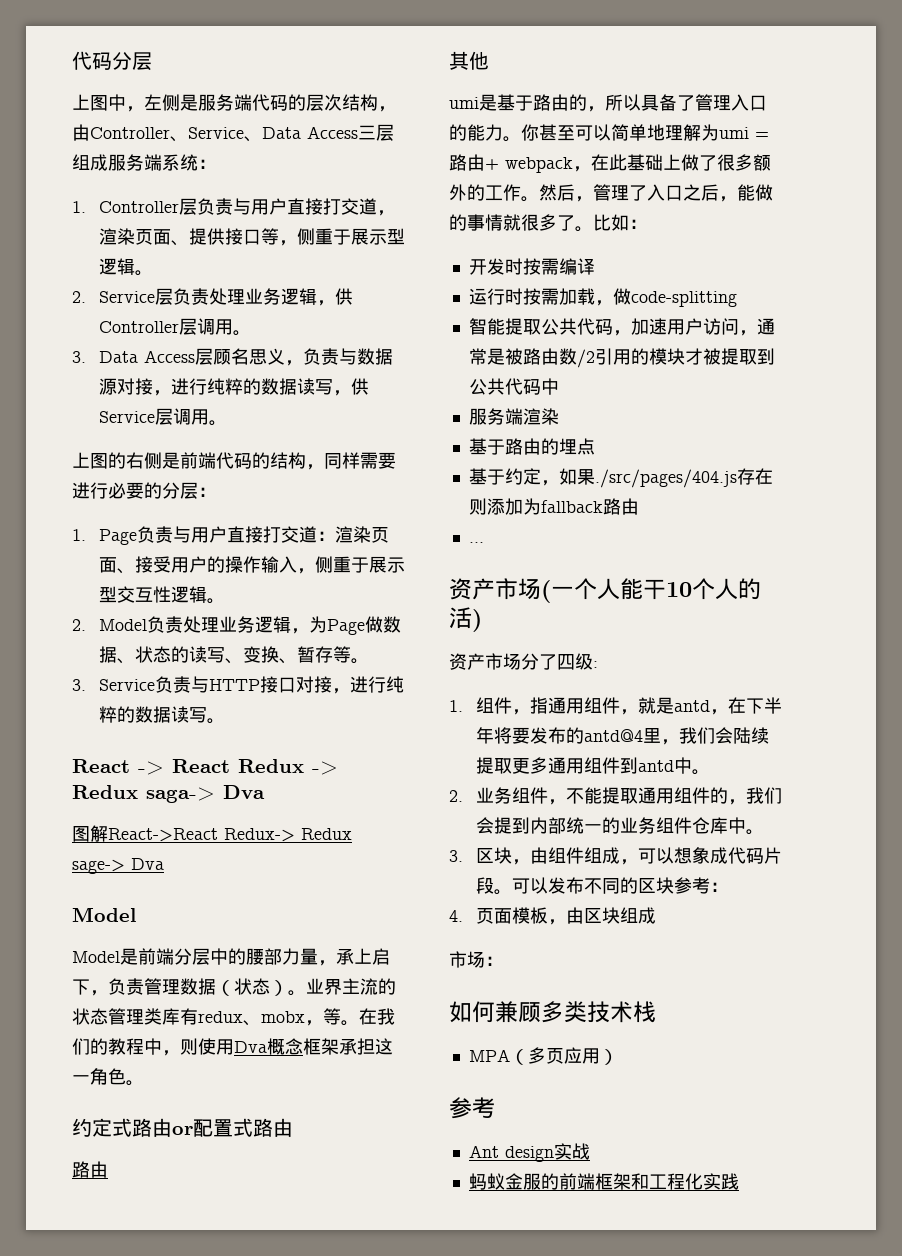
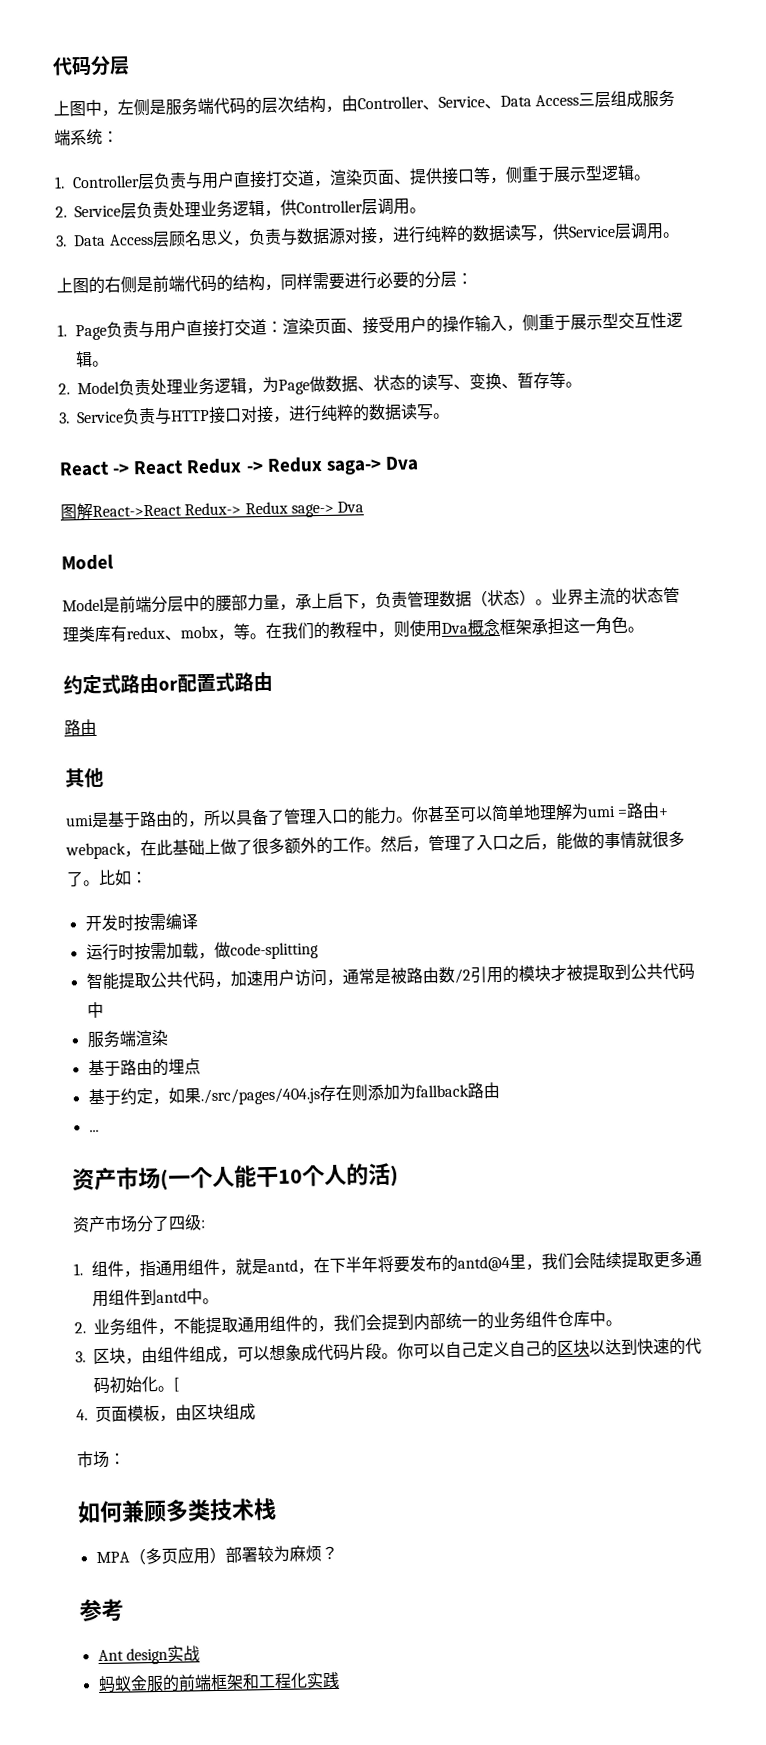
- 可以发布不同的区块参考：
+ 你可以自己定义自己的区块以达到快速的代码初始化。[
- MPA（多页应用）
+ MPA（多页应用）部署较为麻烦？

